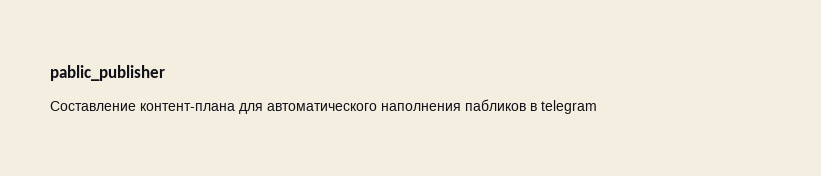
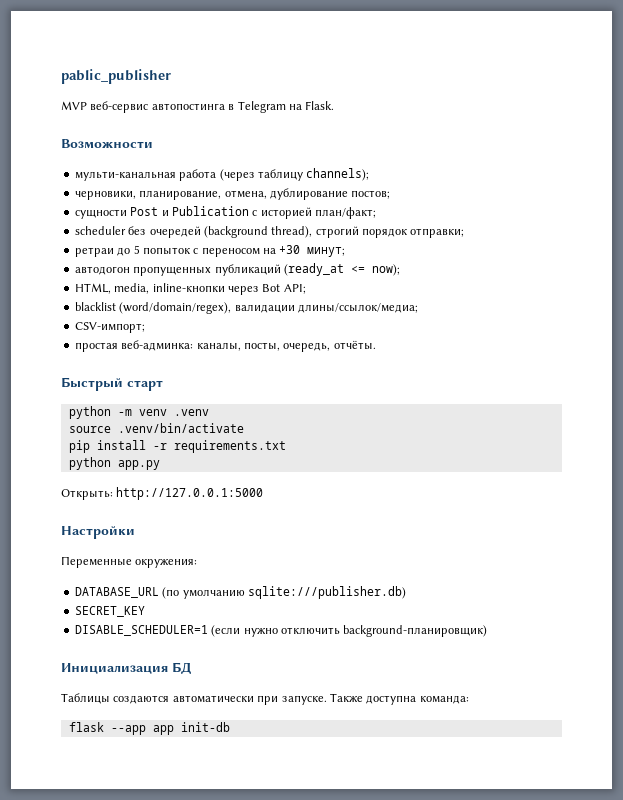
- Составление контент-плана для автоматического наполнения пабликов в telegram
+ MVP веб-сервис автопостинга в Telegram на Flask.
+ Возможности
+ мульти-канальная работа (через таблицу channels);
+ черновики, планирование, отмена, дублирование постов;
+ сущности Post и Publication с историей план/факт;
+ scheduler без очередей (background thread), строгий порядок отправки;
+ ретраи до 5 попыток с переносом на +30 минут;
+ автодогон пропущенных публикаций (ready_at <= now);
+ HTML, media, inline-кнопки через Bot API;
+ blacklist (word/domain/regex), валидации длины/ссылок/медиа;
+ CSV-импорт;
+ простая веб-админка: каналы, посты, очередь, отчёты.
+ Быстрый старт
+ python -m venv .venv
+ source .venv/bin/activate
+ pip install -r requirements.txt
+ python app.py
+ Открыть: http://127.0.0.1:5000
+ Настройки
+ Переменные окружения:
+ DATABASE_URL (по умолчанию sqlite:///publisher.db)
+ SECRET_KEY
+ DISABLE_SCHEDULER=1 (если нужно отключить background-планировщик)
+ Инициализация БД
+ Таблицы создаются автоматически при запуске. Также доступна команда:
+ flask --app app init-db

